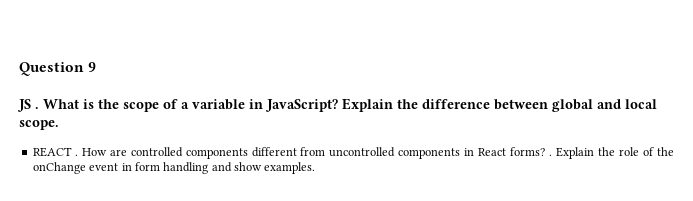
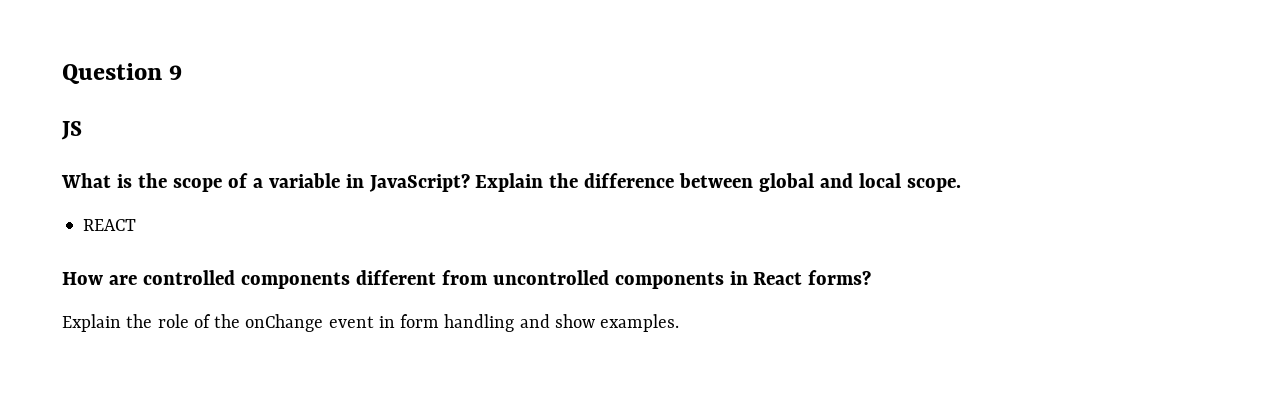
- JS . What is the scope of a variable in JavaScript?
+ JS
+ What is the scope of a variable in JavaScript?
- REACT . How are controlled components different from uncontrolled components in React forms? . Explain the role of the onChange event in form handling and show examples.
+ REACT
+ How are controlled components different from uncontrolled components in React forms?
+ Explain the role of the onChange event in form handling and show examples.

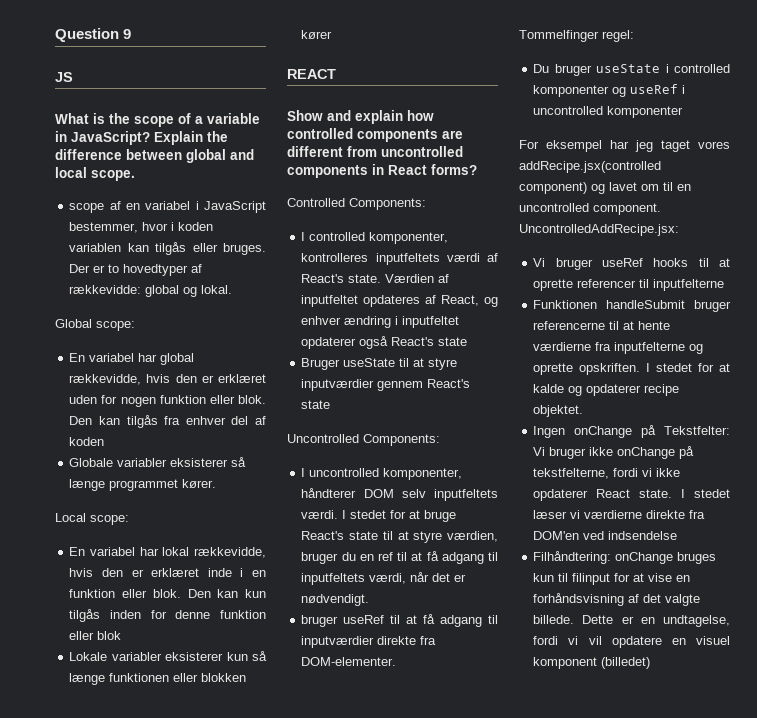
+ scope af en variabel i JavaScript bestemmer, hvor i koden variablen kan tilgås eller bruges. Der er to hovedtyper af rækkevidde: global og lokal.
+ Global scope:
+ En variabel har global rækkevidde, hvis den er erklæret uden for nogen funktion eller blok. Den kan tilgås fra enhver del af koden
+ Globale variabler eksisterer så længe programmet kører.
+ Local scope:
+ En variabel har lokal rækkevidde, hvis den er erklæret inde i en funktion eller blok. Den kan kun tilgås inden for denne funktion eller blok
+ Lokale variabler eksisterer kun så længe funktionen eller blokken kører
  REACT
- How are controlled components different from uncontrolled components in React forms?
+ Show and explain how controlled components are different from uncontrolled components in React forms?
- Explain the role of the onChange event in form handling and show examples.
+ Controlled Components:
+ I controlled komponenter, kontrolleres inputfeltets værdi af React's state. Værdien af inputfeltet opdateres af React, og enhver ændring i inputfeltet opdaterer også React's state
+ Bruger useState til at styre inputværdier gennem React's state
+ Uncontrolled Components:
+ I uncontrolled komponenter, håndterer DOM selv inputfeltets værdi. I stedet for at bruge React's state til at styre værdien, bruger du en ref til at få adgang til inputfeltets værdi, når det er nødvendigt.
+ bruger useRef til at få adgang til inputværdier direkte fra DOM-elementer.
+ Tommelfinger regel:
+ Du bruger useState i controlled komponenter og useRef i uncontrolled komponenter
+ For eksempel har jeg taget vores addRecipe.jsx(controlled component) og lavet om til en uncontrolled component. UncontrolledAddRecipe.jsx:
+ Vi bruger useRef hooks til at oprette referencer til inputfelterne
+ Funktionen handleSubmit bruger referencerne til at hente værdierne fra inputfelterne og oprette opskriften. I stedet for at kalde og opdaterer recipe objektet.
+ Ingen onChange på Tekstfelter: Vi bruger ikke onChange på tekstfelterne, fordi vi ikke opdaterer React state. I stedet læser vi værdierne direkte fra DOM'en ved indsendelse
+ Filhåndtering: onChange bruges kun til filinput for at vise en forhåndsvisning af det valgte billede. Dette er en undtagelse, fordi vi vil opdatere en visuel komponent (billedet)

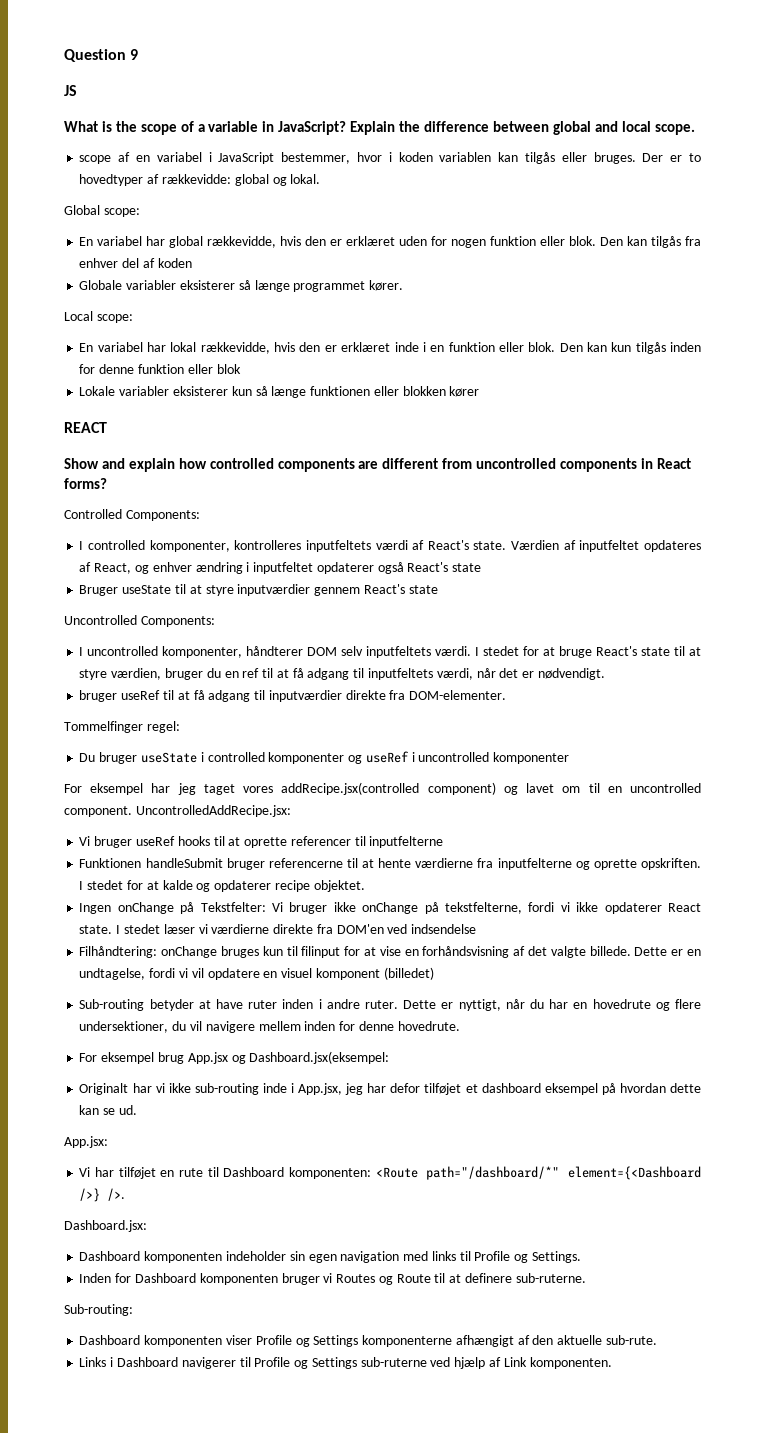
+ Sub-routing betyder at have ruter inden i andre ruter. Dette er nyttigt, når du har en hovedrute og flere undersektioner, du vil navigere mellem inden for denne hovedrute.
+ For eksempel brug App.jsx og Dashboard.jsx(eksempel:
+ Originalt har vi ikke sub-routing inde i App.jsx, jeg har defor tilføjet et dashboard eksempel på hvordan dette kan se ud.
+ App.jsx:
+ Vi har tilføjet en rute til Dashboard komponenten: <Route path="/dashboard/*" element={<Dashboard />} />.
+ Dashboard.jsx:
+ Dashboard komponenten indeholder sin egen navigation med links til Profile og Settings.
+ Inden for Dashboard komponenten bruger vi Routes og Route til at definere sub-ruterne.
+ Sub-routing:
+ Dashboard komponenten viser Profile og Settings komponenterne afhængigt af den aktuelle sub-rute.
+ Links i Dashboard navigerer til Profile og Settings sub-ruterne ved hjælp af Link komponenten.

